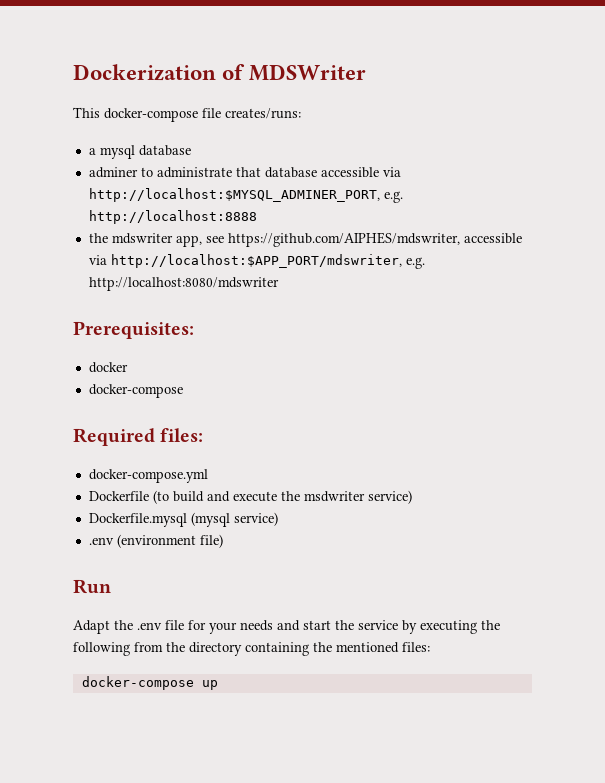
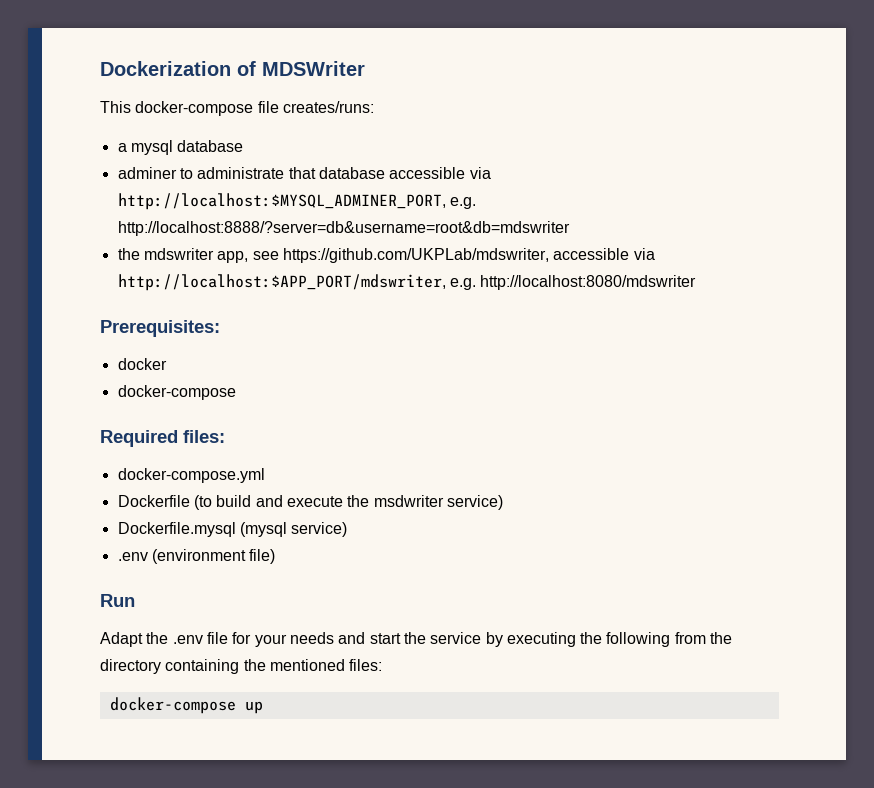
- adminer to administrate that database accessible via http://localhost:$MYSQL_ADMINER_PORT, e.g. http://localhost:8888
+ adminer to administrate that database accessible via http://localhost:$MYSQL_ADMINER_PORT, e.g. http://localhost:8888/?server=db&username=root&db=mdswriter
- the mdswriter app, see https://github.com/AIPHES/mdswriter, accessible via http://localhost:$APP_PORT/mdswriter, e.g. http://localhost:8080/mdswriter
+ the mdswriter app, see https://github.com/UKPLab/mdswriter, accessible via http://localhost:$APP_PORT/mdswriter, e.g. http://localhost:8080/mdswriter

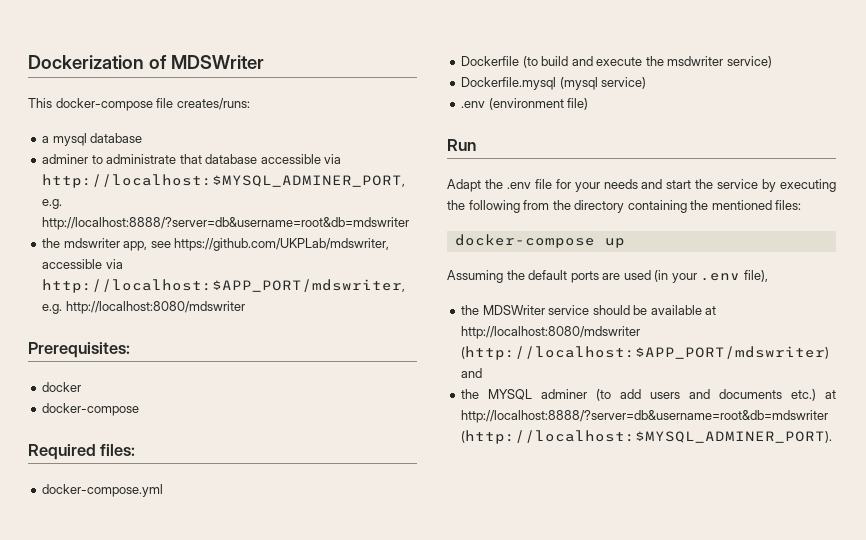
+ Assuming the default ports are used (in your .env file),
+ the MDSWriter service should be available at http://localhost:8080/mdswriter (http://localhost:$APP_PORT/mdswriter) and
+ the MYSQL adminer (to add users and documents etc.) at http://localhost:8888/?server=db&username=root&db=mdswriter (http://localhost:$MYSQL_ADMINER_PORT).

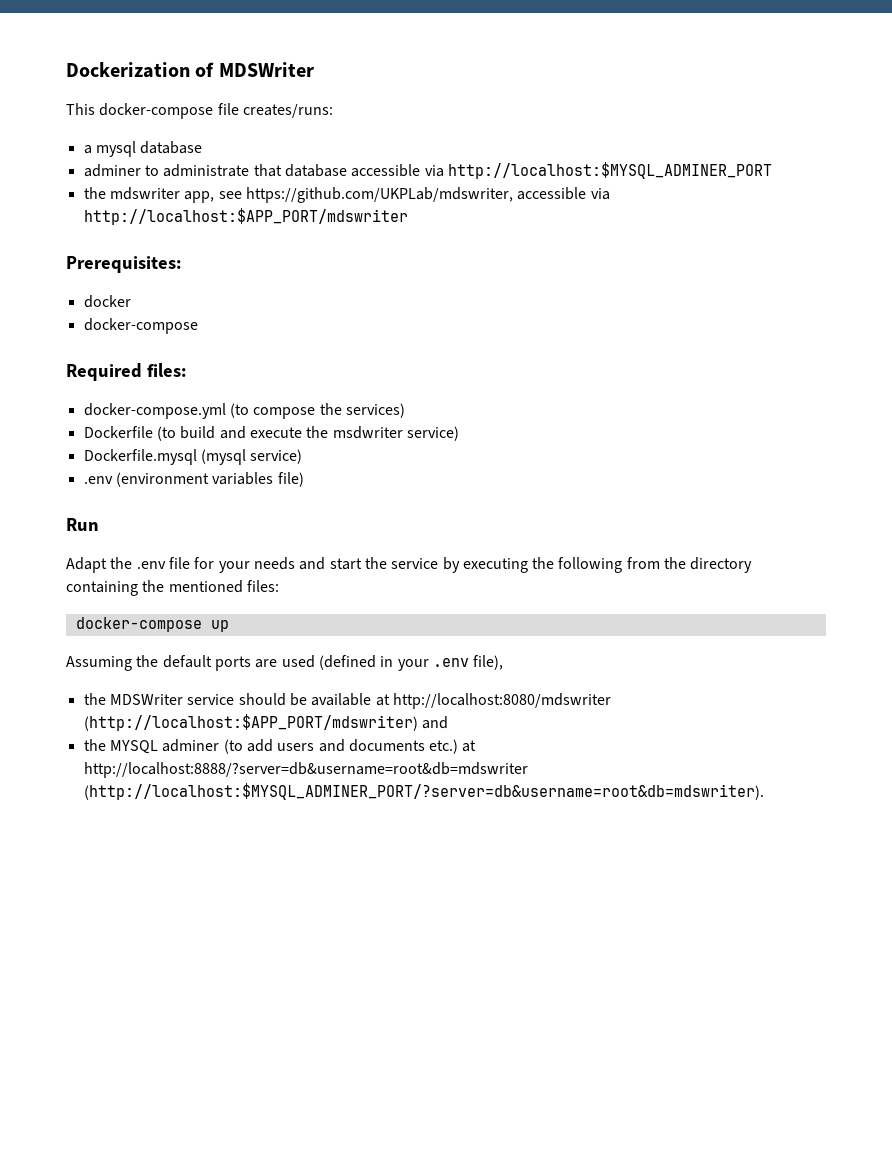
- adminer to administrate that database accessible via http://localhost:$MYSQL_ADMINER_PORT, e.g. http://localhost:8888/?server=db&username=root&db=mdswriter
+ adminer to administrate that database accessible via http://localhost:$MYSQL_ADMINER_PORT
- the mdswriter app, see https://github.com/UKPLab/mdswriter, accessible via http://localhost:$APP_PORT/mdswriter, e.g. http://localhost:8080/mdswriter
+ the mdswriter app, see https://github.com/UKPLab/mdswriter, accessible via http://localhost:$APP_PORT/mdswriter
- docker-compose.yml
+ docker-compose.yml (to compose the services)
- .env (environment file)
+ .env (environment variables file)
- Assuming the default ports are used (in your .env file),
+ Assuming the default ports are used (defined in your .env file),
- the MYSQL adminer (to add users and documents etc.) at http://localhost:8888/?server=db&username=root&db=mdswriter (http://localhost:$MYSQL_ADMINER_PORT).
+ the MYSQL adminer (to add users and documents etc.) at http://localhost:8888/?server=db&username=root&db=mdswriter (http://localhost:$MYSQL_ADMINER_PORT/?server=db&username=root&db=mdswriter).

